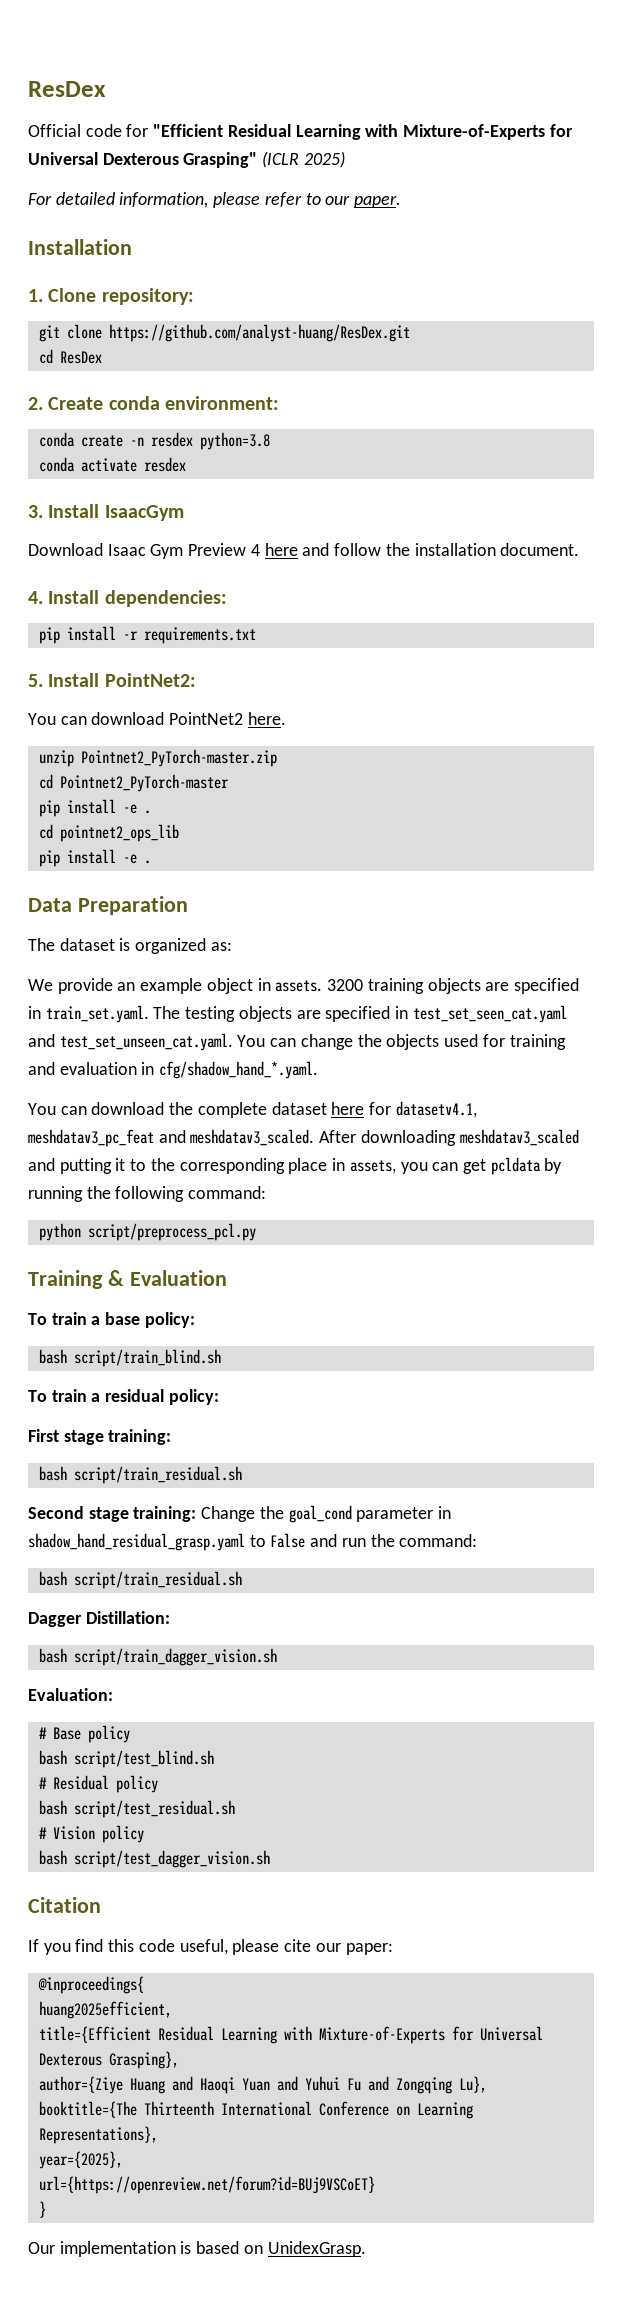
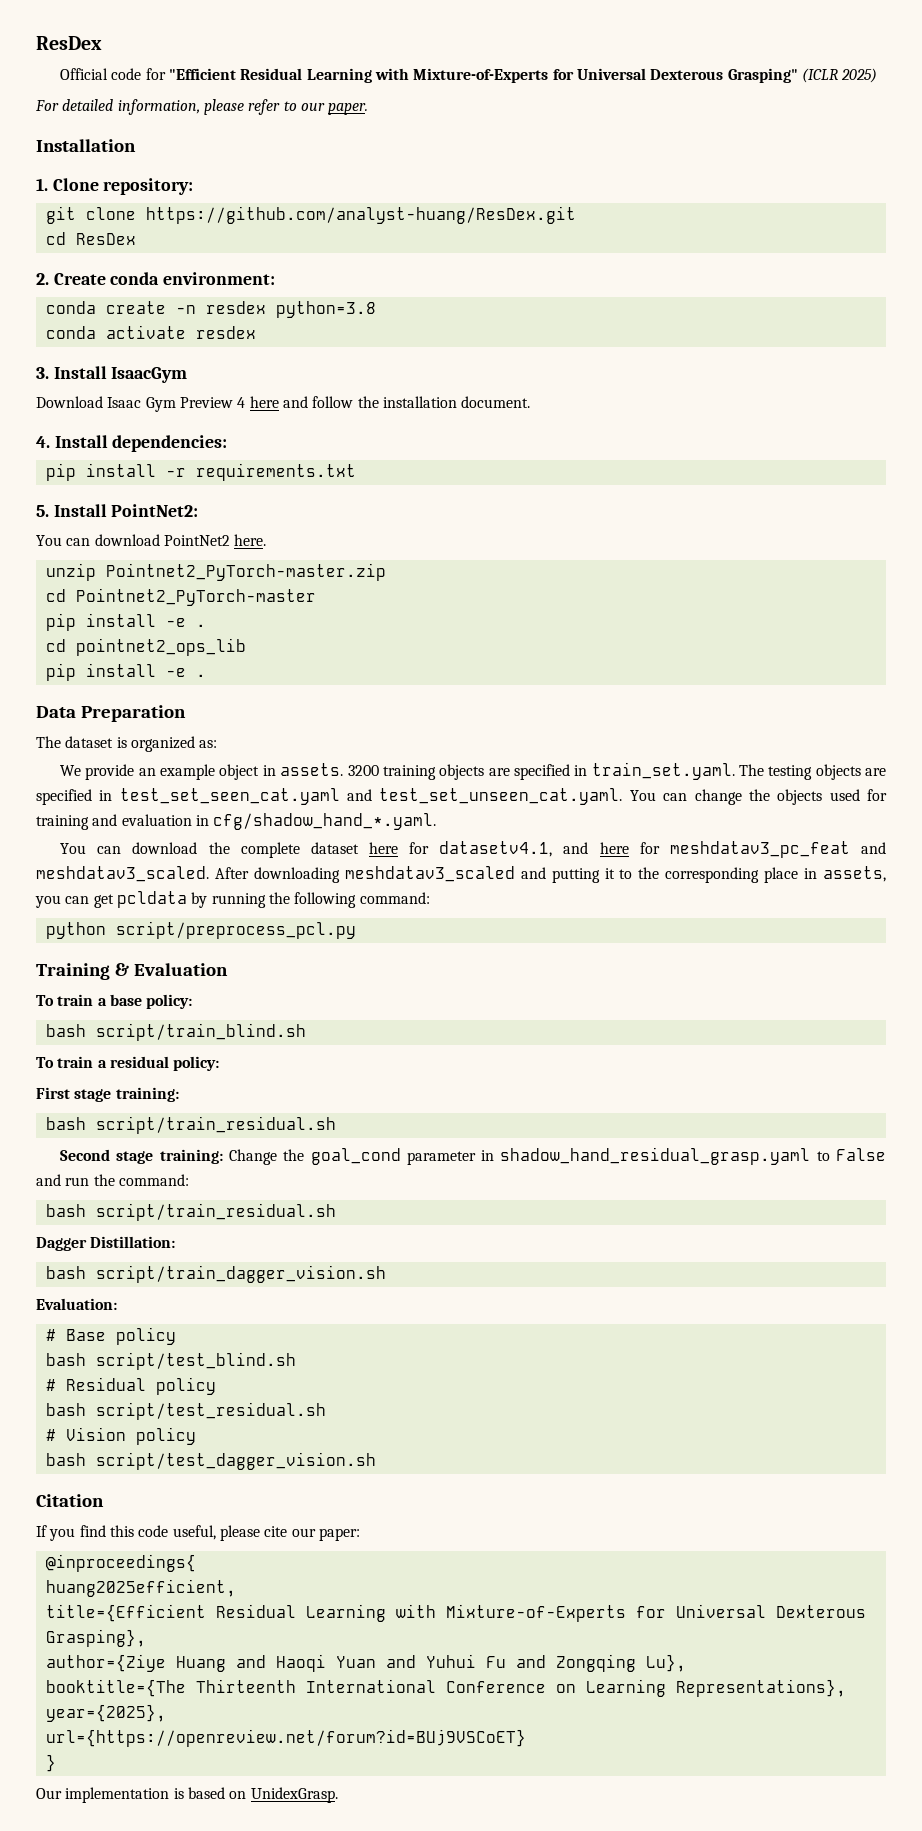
- You can download the complete dataset here for datasetv4.1, meshdatav3_pc_feat and meshdatav3_scaled.
+ You can download the complete dataset here for datasetv4.1, and here for meshdatav3_pc_feat and meshdatav3_scaled.

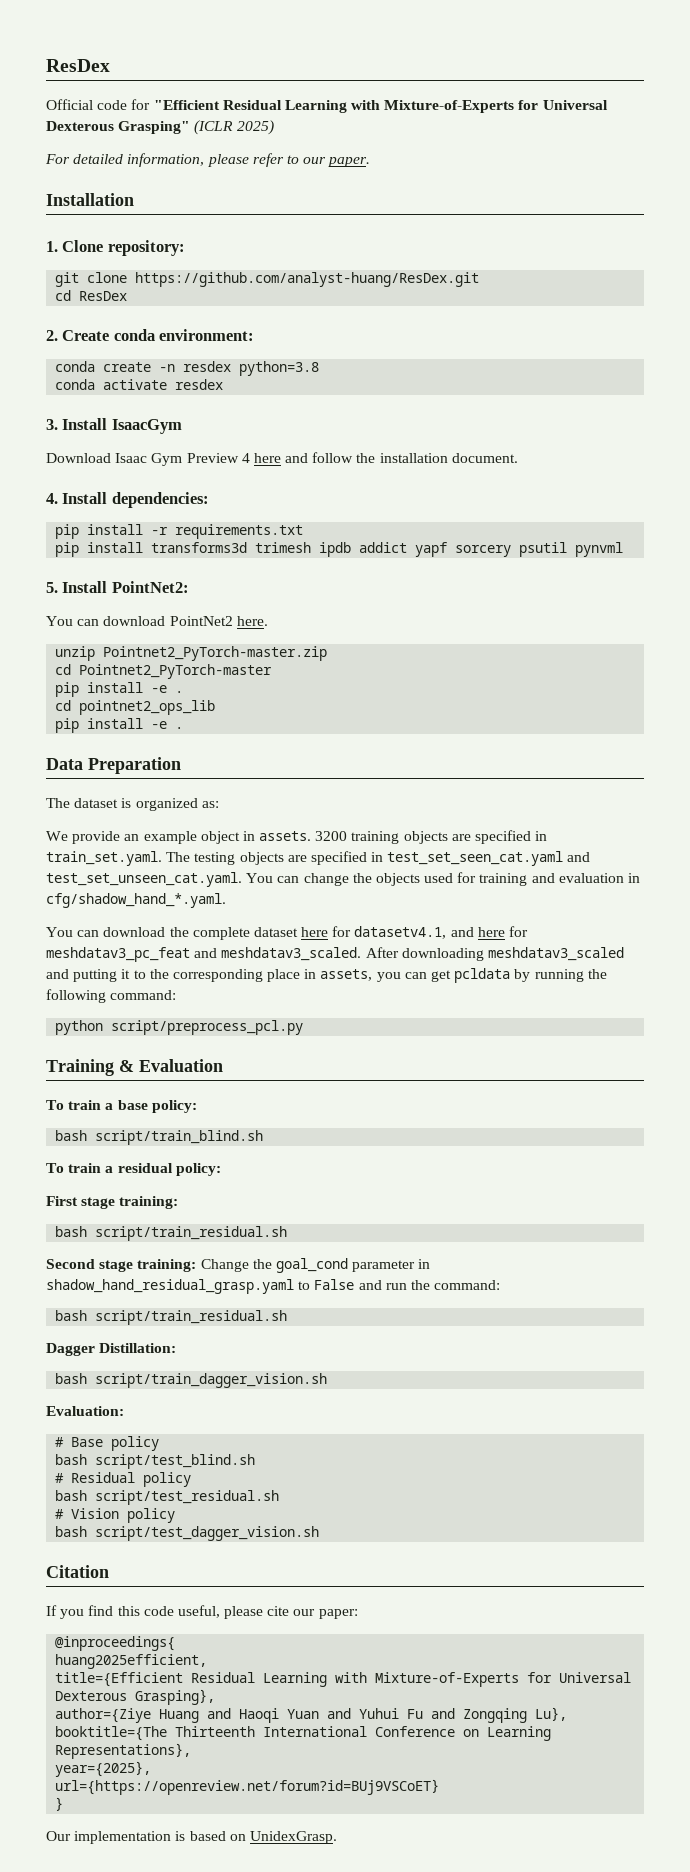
+ pip install transforms3d trimesh ipdb addict yapf sorcery psutil pynvml

